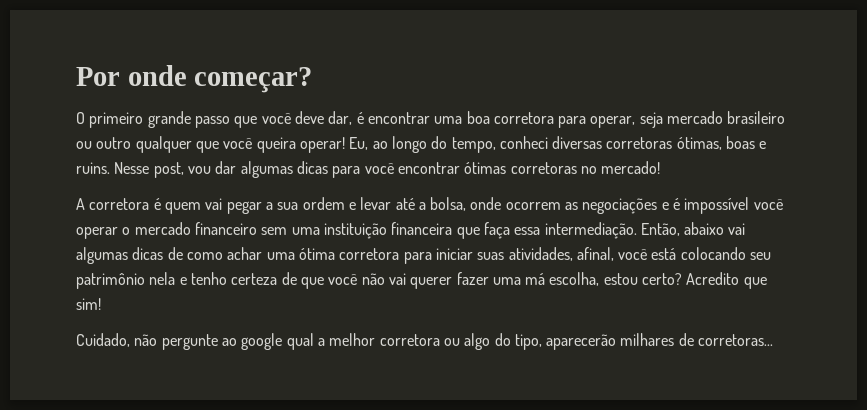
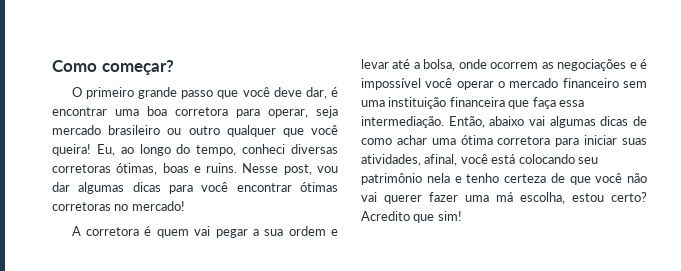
- Por onde começar?
+ Como começar?
- O primeiro grande passo que você deve dar, é encontrar uma boa corretora para operar, seja mercado brasileiro ou outro qualquer que você queira operar!
+ O primeiro grande passo que você deve dar, é encontrar uma boa corretora para operar, seja mercado brasileiro ou outro qualquer que você queira!
- Cuidado, não pergunte ao google qual a melhor corretora ou algo do tipo, aparecerão milhares de corretoras...

